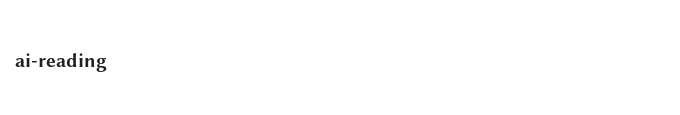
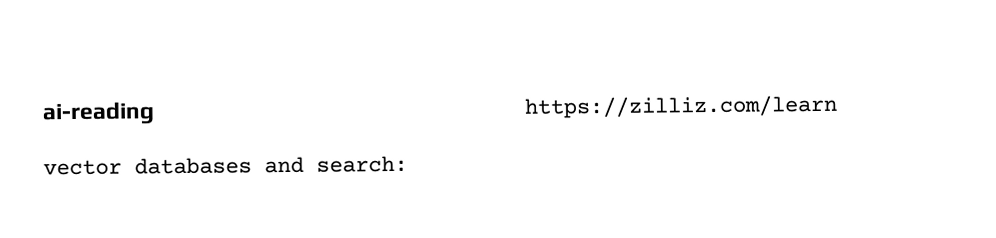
+ vector databases and search: https://zilliz.com/learn

